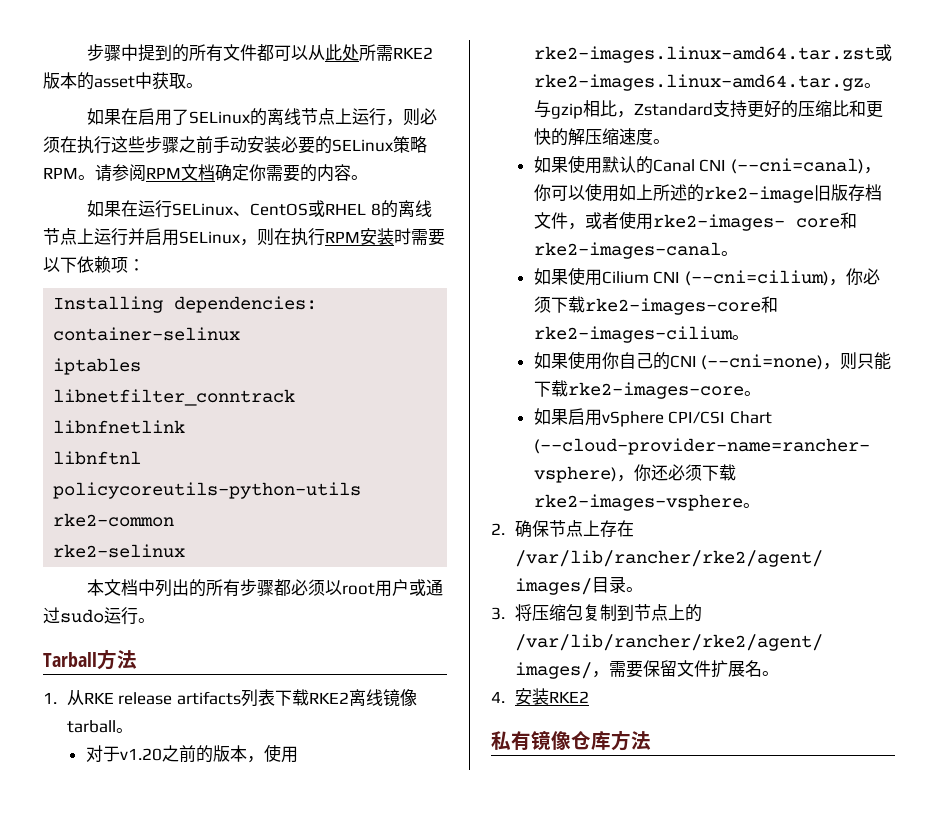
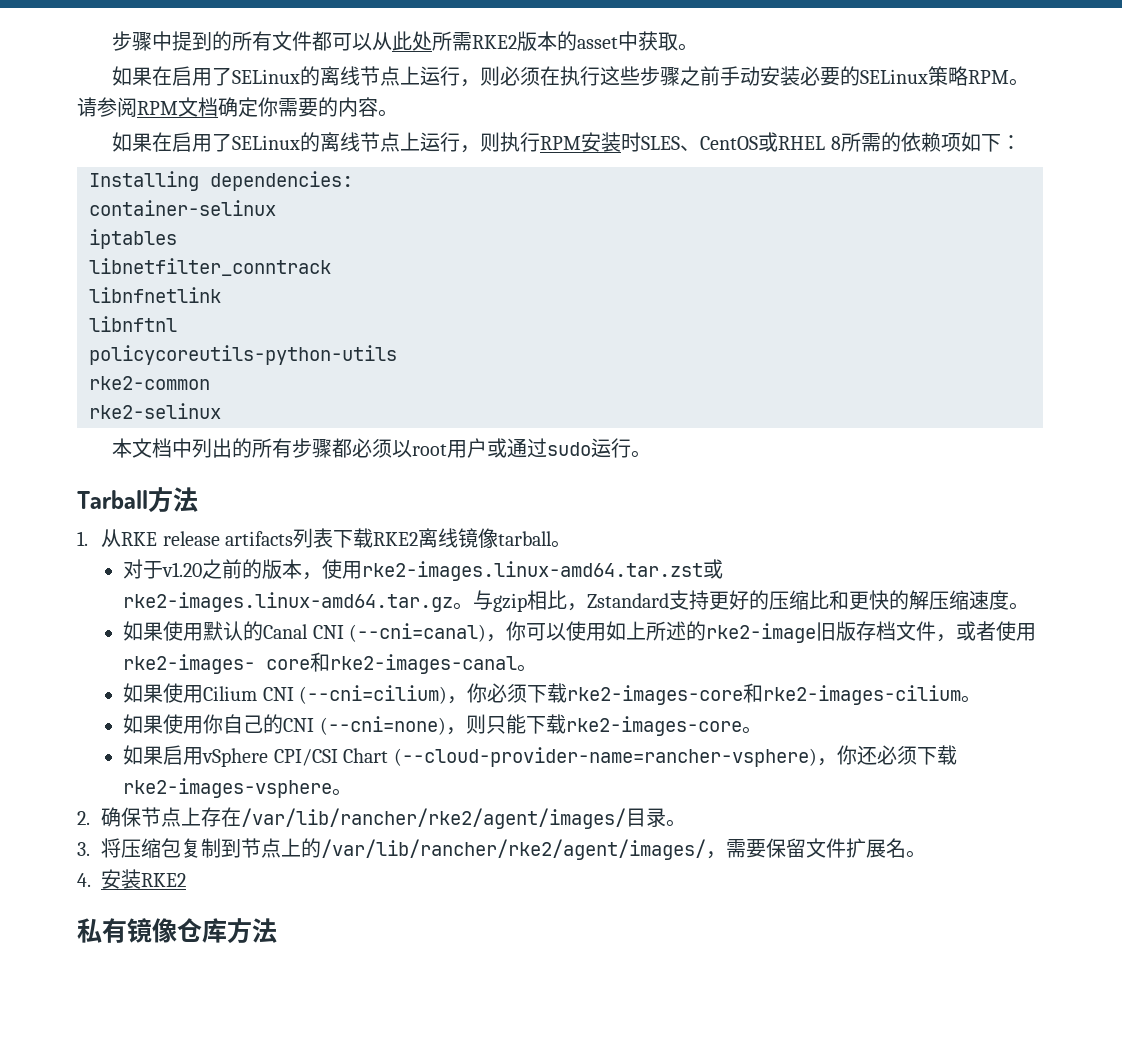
- 如果在运行SELinux、CentOS或RHEL 8的离线节点上运行并启用SELinux，则在执行RPM安装时需要以下依赖项：
+ 如果在启用了SELinux的离线节点上运行，则执行RPM安装时SLES、CentOS或RHEL 8所需的依赖项如下：

